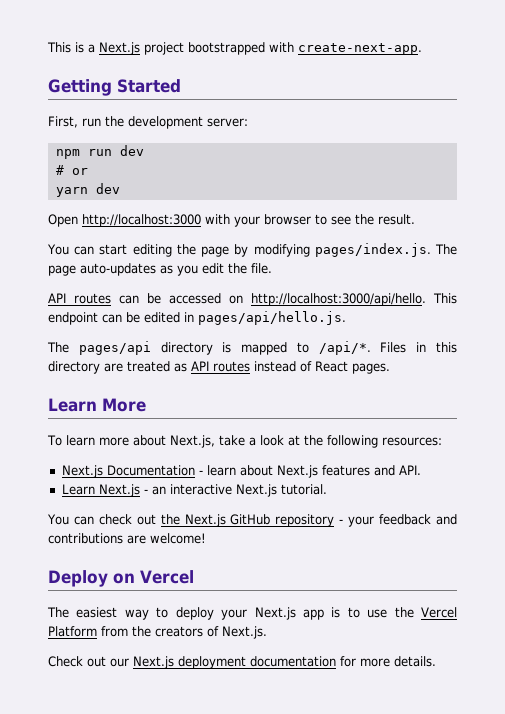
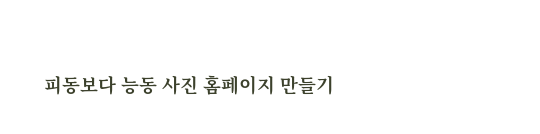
- This is a Next.js project bootstrapped with create-next-app.
- Getting Started
- First, run the development server:
- npm run dev
- # or
- yarn dev
- Open http://localhost:3000 with your browser to see the result.
- You can start editing the page by modifying pages/index.js. The page auto-updates as you edit the file.
- API routes can be accessed on http://localhost:3000/api/hello. This endpoint can be edited in pages/api/hello.js.
- The pages/api directory is mapped to /api/*. Files in this directory are treated as API routes instead of React pages.
- Learn More
- To learn more about Next.js, take a look at the following resources:
- Next.js Documentation - learn about Next.js features and API.
- Learn Next.js - an interactive Next.js tutorial.
- You can check out the Next.js GitHub repository - your feedback and contributions are welcome!
- Deploy on Vercel
- The easiest way to deploy your Next.js app is to use the Vercel Platform from the creators of Next.js.
- Check out our Next.js deployment documentation for more details.
+ 피동보다 능동 사진 홈페이지 만들기

